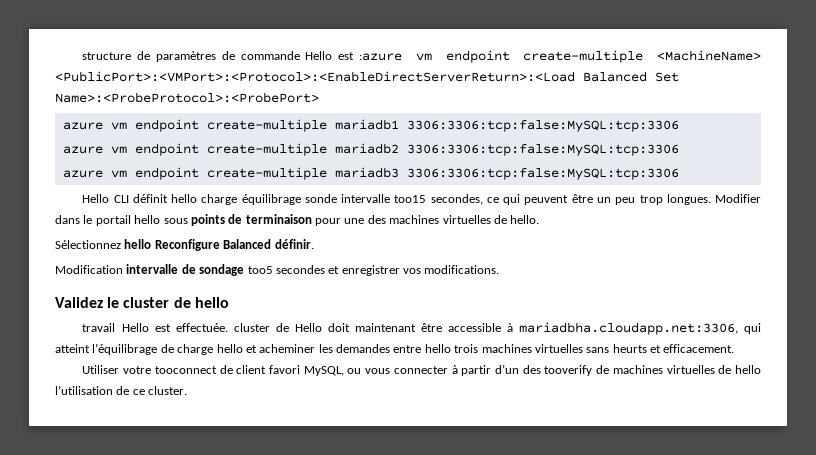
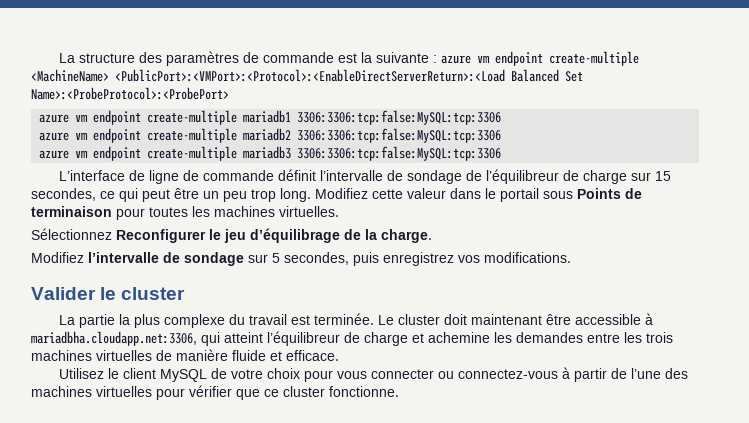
- structure de paramètres de commande Hello est :azure vm endpoint create-multiple <MachineName> <PublicPort>:<VMPort>:<Protocol>:<EnableDirectServerReturn>:<Load Balanced Set Name>:<ProbeProtocol>:<ProbePort>
+ La structure des paramètres de commande est la suivante : azure vm endpoint create-multiple <MachineName> <PublicPort>:<VMPort>:<Protocol>:<EnableDirectServerReturn>:<Load Balanced Set Name>:<ProbeProtocol>:<ProbePort>
- Hello CLI définit hello charge équilibrage sonde intervalle too15 secondes, ce qui peuvent être un peu trop longues. Modifier dans le portail hello sous points de terminaison pour une des machines virtuelles de hello.
- Sélectionnez hello Reconfigure Balanced définir.
- Modification intervalle de sondage too5 secondes et enregistrer vos modifications.
+ L’interface de ligne de commande définit l’intervalle de sondage de l’équilibreur de charge sur 15 secondes, ce qui peut être un peu trop long. Modifiez cette valeur dans le portail sous Points de terminaison pour toutes les machines virtuelles.
+ Sélectionnez Reconfigurer le jeu d’équilibrage de la charge.
+ Modifiez l’intervalle de sondage sur 5 secondes, puis enregistrez vos modifications.
- Validez le cluster de hello
- travail Hello est effectuée. cluster de Hello doit maintenant être accessible à mariadbha.cloudapp.net:3306, qui atteint l’équilibrage de charge hello et acheminer les demandes entre hello trois machines virtuelles sans heurts et efficacement.
- Utiliser votre tooconnect de client favori MySQL, ou vous connecter à partir d’un des tooverify de machines virtuelles de hello l’utilisation de ce cluster.
+ Valider le cluster
+ La partie la plus complexe du travail est terminée. Le cluster doit maintenant être accessible à mariadbha.cloudapp.net:3306, qui atteint l’équilibreur de charge et achemine les demandes entre les trois machines virtuelles de manière fluide et efficace.
+ Utilisez le client MySQL de votre choix pour vous connecter ou connectez-vous à partir de l’une des machines virtuelles pour vérifier que ce cluster fonctionne.

